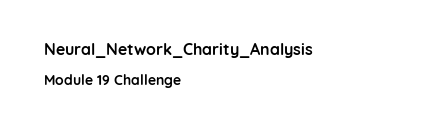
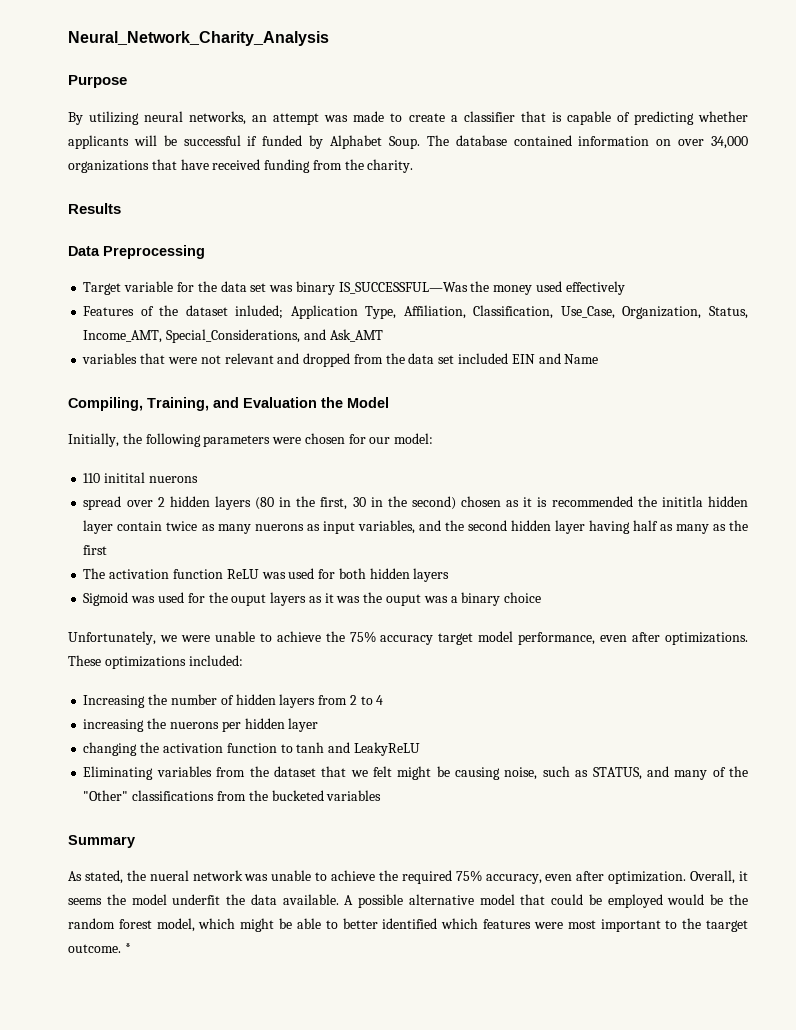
- Module 19 Challenge
+ Purpose
+ By utilizing neural networks, an attempt was made to create a classifier that is capable of predicting whether applicants will be successful if funded by Alphabet Soup. The database contained information on over 34,000 organizations that have received funding from the charity.
+ Results
+ Data Preprocessing
+ Target variable for the data set was binary IS_SUCCESSFUL—Was the money used effectively
+ Features of the dataset inluded; Application Type, Affiliation, Classification, Use_Case, Organization, Status, Income_AMT, Special_Considerations, and Ask_AMT
+ variables that were not relevant and dropped from the data set included EIN and Name
+ Compiling, Training, and Evaluation the Model
+ Initially, the following parameters were chosen for our model:
+ 110 initital nuerons
+ spread over 2 hidden layers (80 in the first, 30 in the second) chosen as it is recommended the inititla hidden layer contain twice as many nuerons as input variables, and the second hidden layer having half as many as the first
+ The activation function ReLU was used for both hidden layers
+ Sigmoid was used for the ouput layers as it was the ouput was a binary choice
+ Unfortunately, we were unable to achieve the 75% accuracy target model performance, even after optimizations. These optimizations included:
+ Increasing the number of hidden layers from 2 to 4
+ increasing the nuerons per hidden layer
+ changing the activation function to tanh and LeakyReLU
+ Eliminating variables from the dataset that we felt might be causing noise, such as STATUS, and many of the "Other" classifications from the bucketed variables
+ Summary
+ As stated, the nueral network was unable to achieve the required 75% accuracy, even after optimization. Overall, it seems the model underfit the data available. A possible alternative model that could be employed would be the random forest model, which might be able to better identified which features were most important to the taarget outcome. *

